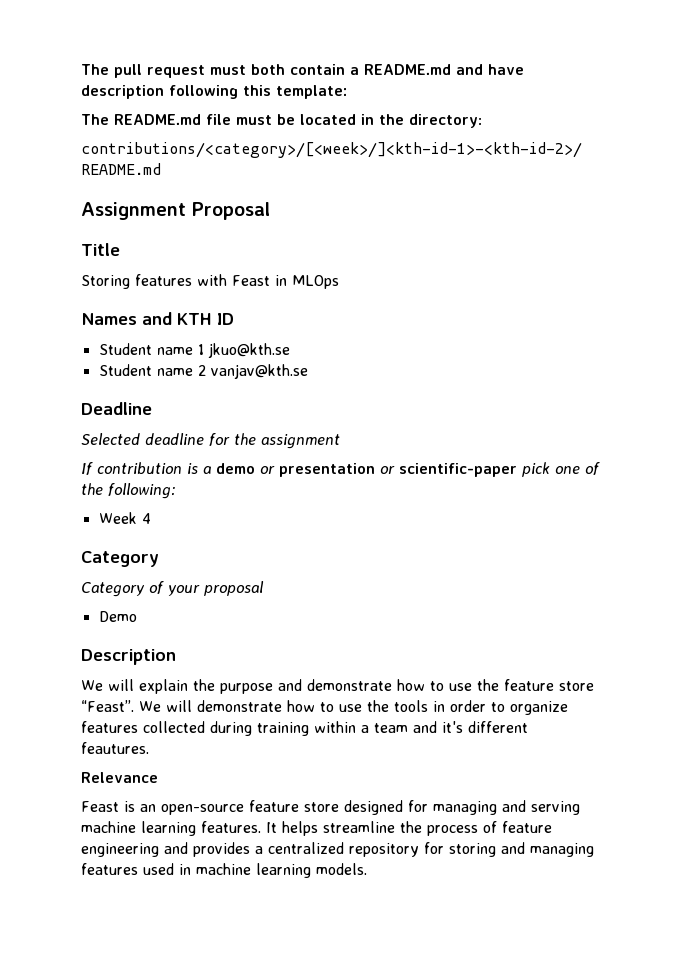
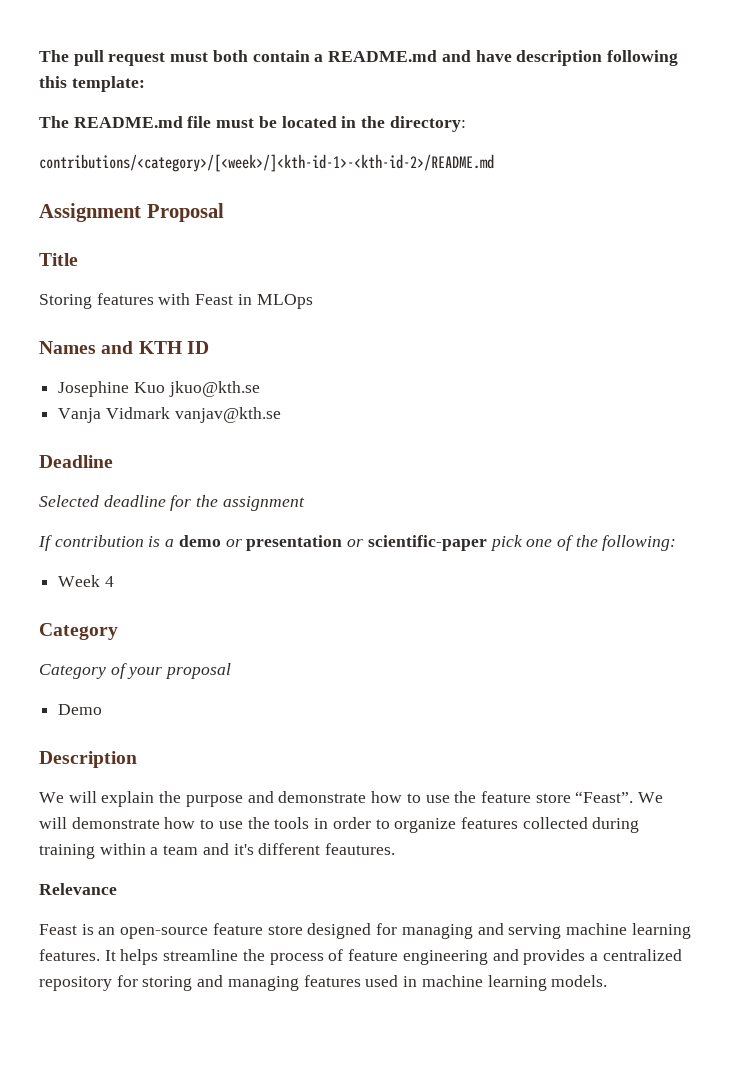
- Student name 1 jkuo@kth.se
- Student name 2 vanjav@kth.se
+ Josephine Kuo jkuo@kth.se
+ Vanja Vidmark vanjav@kth.se

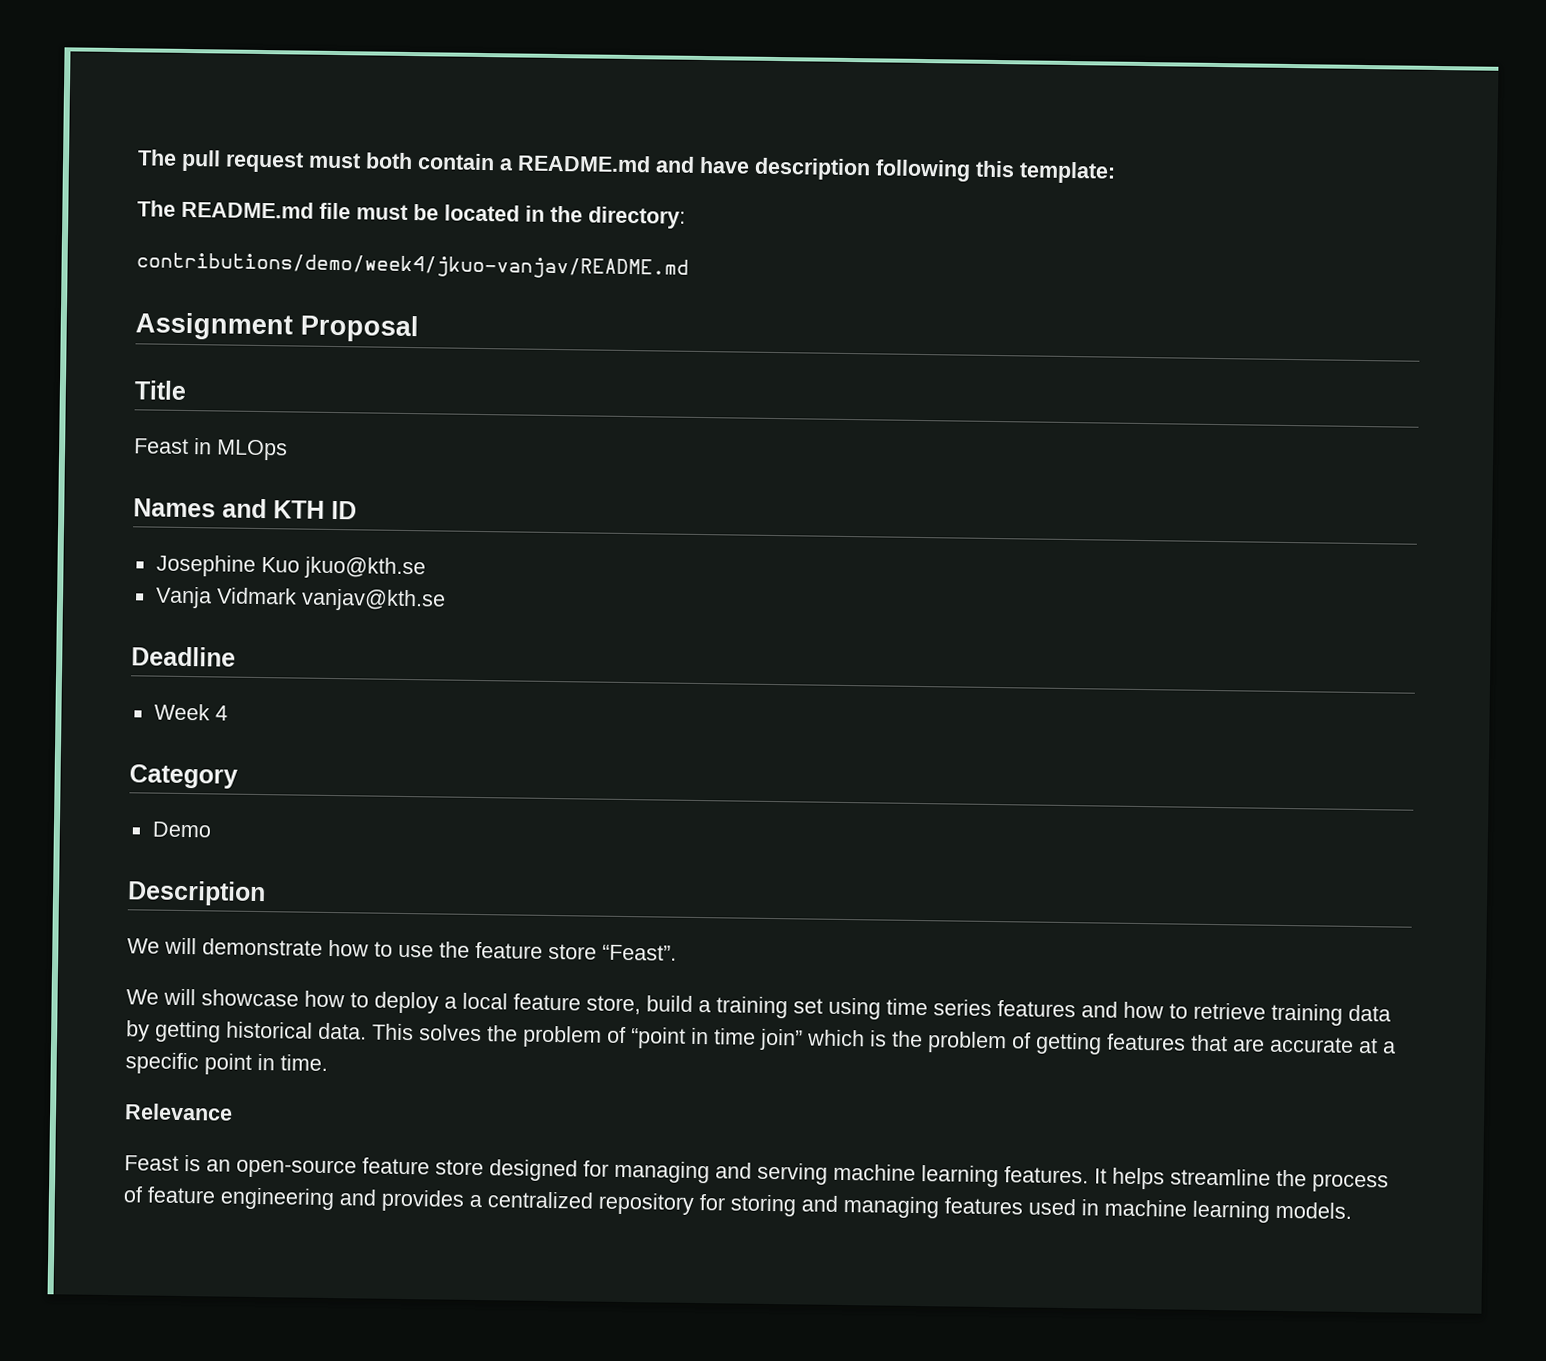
- contributions/<category>/[<week>/]<kth-id-1>-<kth-id-2>/README.md
+ contributions/demo/week4/jkuo-vanjav/README.md
- Storing features with Feast in MLOps
+ Feast in MLOps
- Selected deadline for the assignment
- If contribution is a demo or presentation or scientific-paper pick one of the following:
- Category of your proposal
- We will explain the purpose and demonstrate how to use the feature store “Feast”. We will demonstrate how to use the tools in order to organize features collected during training within a team and it's different feautures.
+ We will demonstrate how to use the feature store “Feast”.
+ We will showcase how to deploy a local feature store, build a training set using time series features and how to retrieve training data by getting historical data. This solves the problem of “point in time join” which is the problem of getting features that are accurate at a specific point in time.

